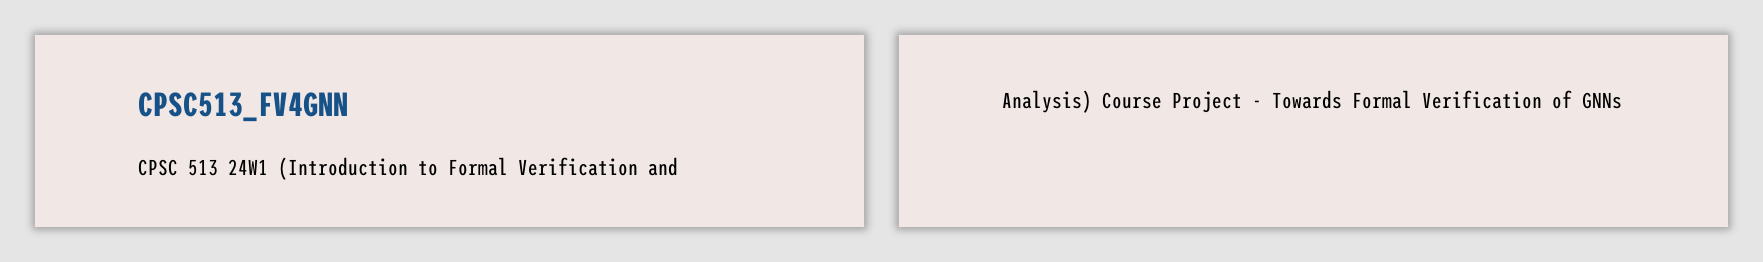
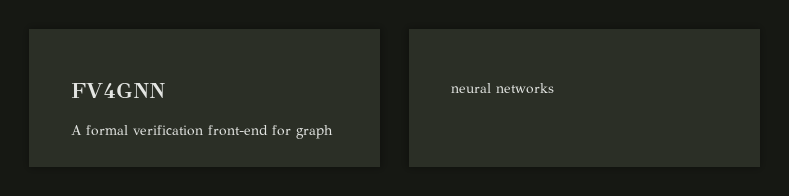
- CPSC513_FV4GNN
- CPSC 513 24W1 (Introduction to Formal Verification and Analysis) Course Project - Towards Formal Verification of GNNs
+ FV4GNN
+ A formal verification front-end for graph neural networks

